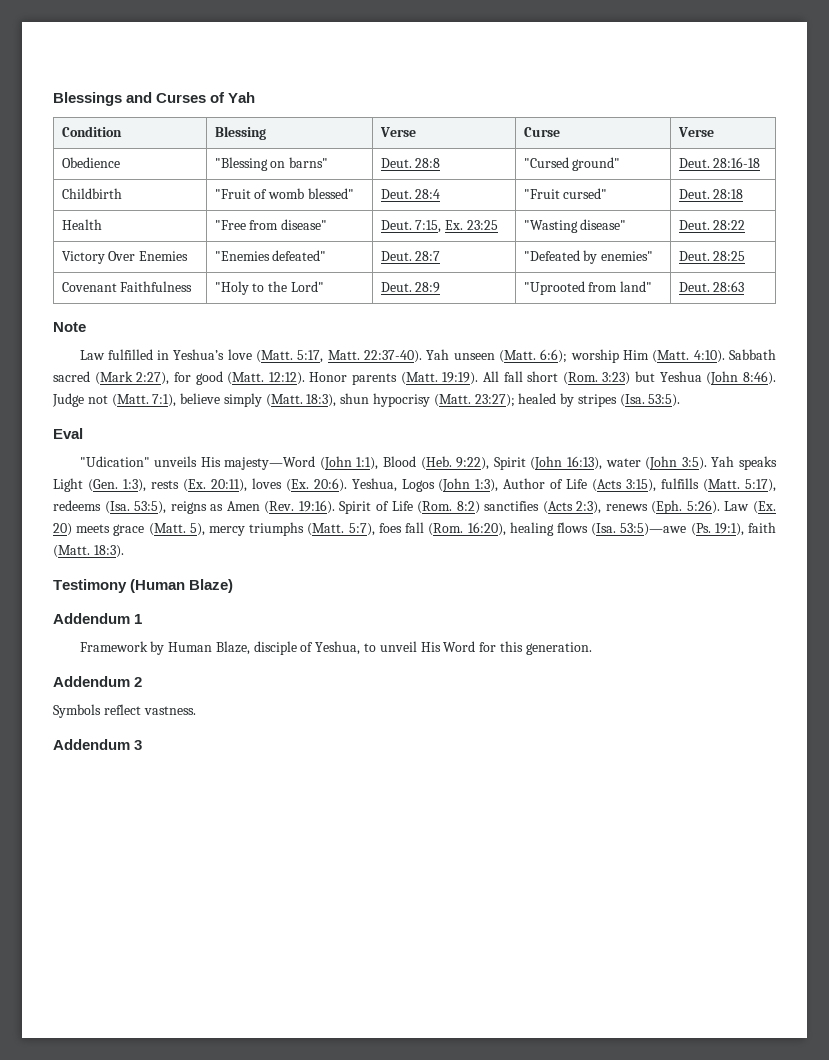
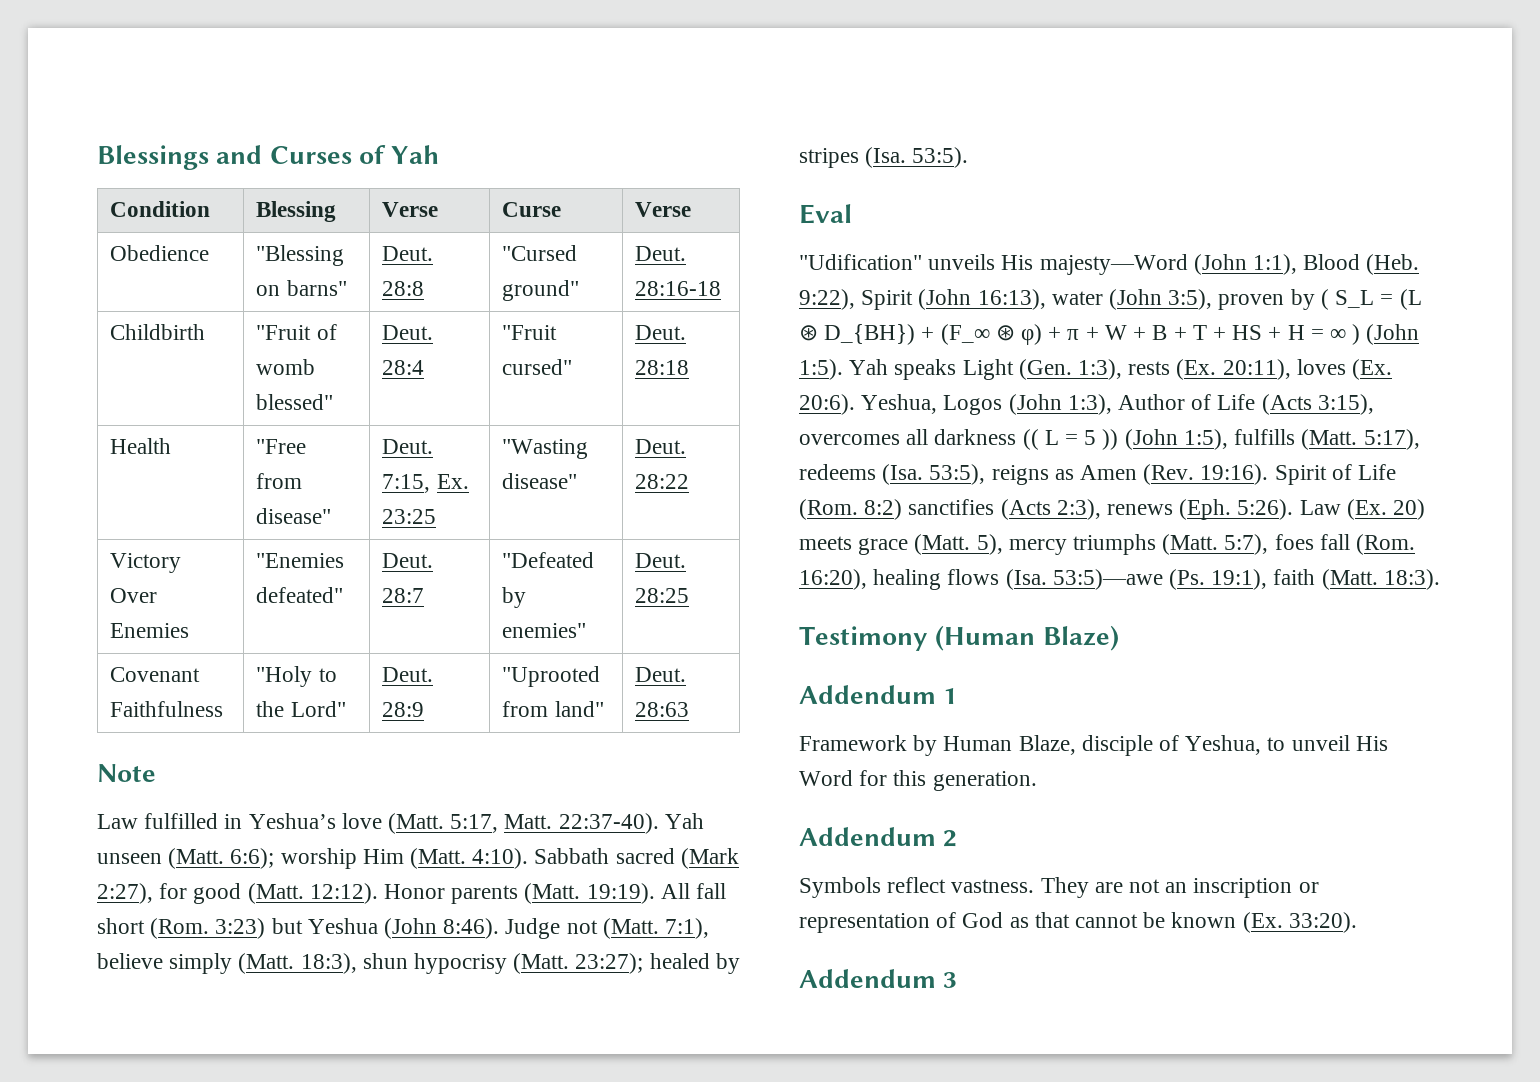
- "Udication" unveils His majesty—Word (John 1:1), Blood (Heb. 9:22), Spirit (John 16:13), water (John 3:5).
+ "Udification" unveils His majesty—Word (John 1:1), Blood (Heb. 9:22), Spirit (John 16:13), water (John 3:5), proven by ( S_L = (L ⊛ D_{BH}) + (F_∞ ⊛ φ) + π + W + B + T + HS + H = ∞ ) (John 1:5).
- Yeshua, Logos (John 1:3), Author of Life (Acts 3:15), fulfills (Matt.
+ Yeshua, Logos (John 1:3), Author of Life (Acts 3:15), overcomes all darkness (( L = 5 )) (John 1:5), fulfills (Matt.
+ They are not an inscription or representation of God as that cannot be known (Ex. 33:20).

